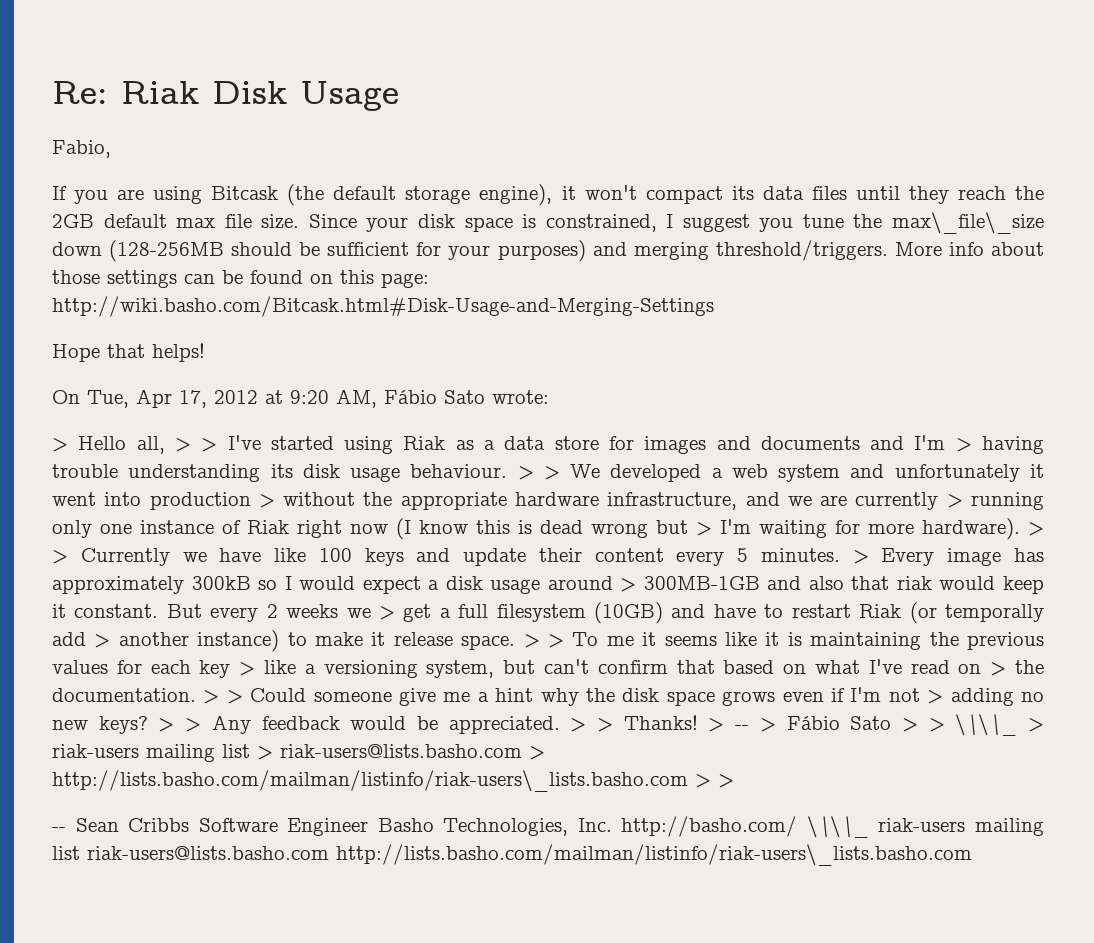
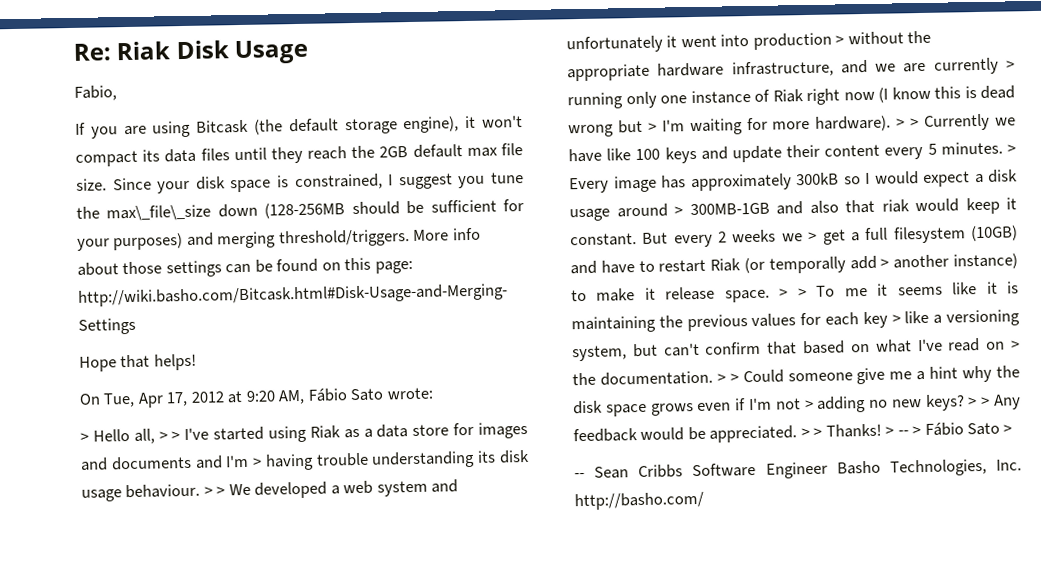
- > -- > Fábio Sato > > \\\\_ > riak-users mailing list > riak-users@lists.basho.com > http://lists.basho.com/mailman/listinfo/riak-users\_lists.basho.com > >
+ > -- > Fábio Sato >
- -- Sean Cribbs Software Engineer Basho Technologies, Inc. http://basho.com/ \\\\_ riak-users mailing list riak-users@lists.basho.com http://lists.basho.com/mailman/listinfo/riak-users\_lists.basho.com
+ -- Sean Cribbs Software Engineer Basho Technologies, Inc. http://basho.com/

